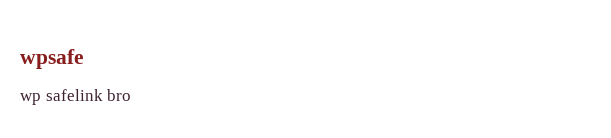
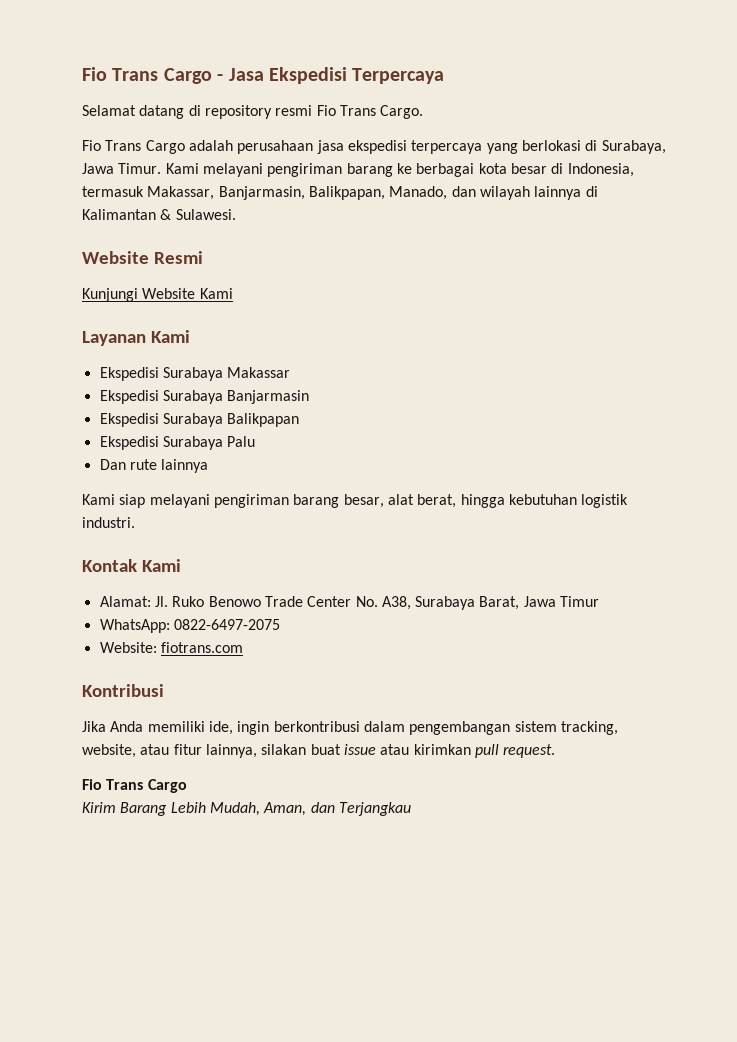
- wpsafe
- wp safelink bro
+ Fio Trans Cargo - Jasa Ekspedisi Terpercaya
+ Selamat datang di repository resmi Fio Trans Cargo.
+ Fio Trans Cargo adalah perusahaan jasa ekspedisi terpercaya yang berlokasi di Surabaya, Jawa Timur. Kami melayani pengiriman barang ke berbagai kota besar di Indonesia, termasuk Makassar, Banjarmasin, Balikpapan, Manado, dan wilayah lainnya di Kalimantan & Sulawesi.
+ Website Resmi
+ Kunjungi Website Kami
+ Layanan Kami
+ Ekspedisi Surabaya Makassar
+ Ekspedisi Surabaya Banjarmasin
+ Ekspedisi Surabaya Balikpapan
+ Ekspedisi Surabaya Palu
+ Dan rute lainnya
+ Kami siap melayani pengiriman barang besar, alat berat, hingga kebutuhan logistik industri.
+ Kontak Kami
+ Alamat: Jl. Ruko Benowo Trade Center No. A38, Surabaya Barat, Jawa Timur
+ WhatsApp: 0822-6497-2075
+ Website: fiotrans.com
+ Kontribusi
+ Jika Anda memiliki ide, ingin berkontribusi dalam pengembangan sistem tracking, website, atau fitur lainnya, silakan buat issue atau kirimkan pull request.
+ Fio Trans Cargo
+ Kirim Barang Lebih Mudah, Aman, dan Terjangkau

